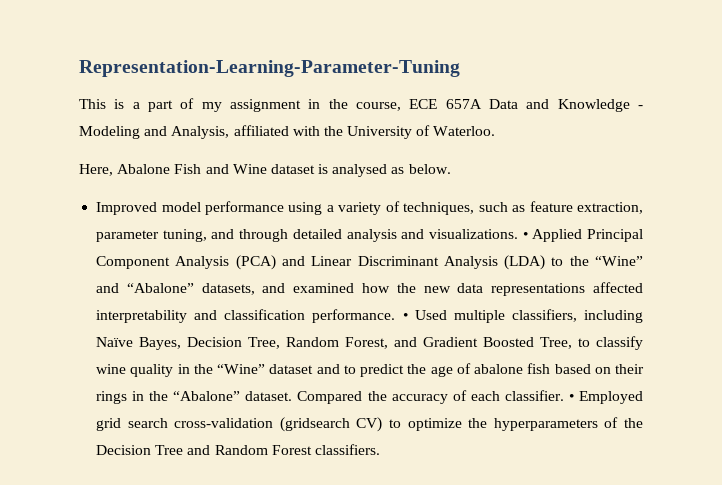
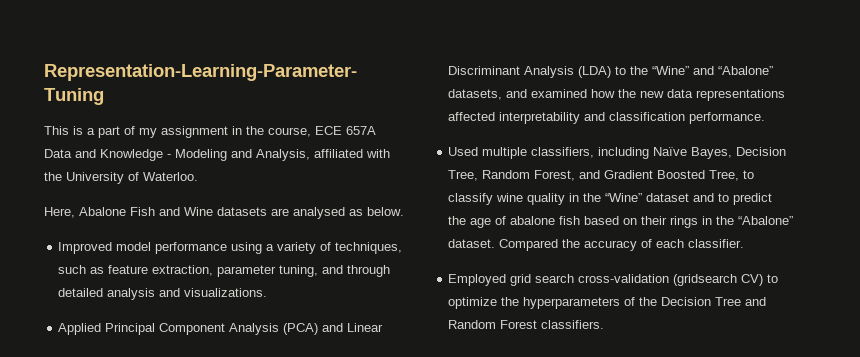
- Here, Abalone Fish and Wine dataset is analysed as below.
+ Here, Abalone Fish and Wine datasets are analysed as below.
- Improved model performance using a variety of techniques, such as feature extraction, parameter tuning, and through detailed analysis and visualizations. • Applied Principal Component Analysis (PCA) and Linear Discriminant Analysis (LDA) to the “Wine” and “Abalone” datasets, and examined how the new data representations affected interpretability and classification performance. • Used multiple classifiers, including Naïve Bayes, Decision Tree, Random Forest, and Gradient Boosted Tree, to classify wine quality in the “Wine” dataset and to predict the age of abalone fish based on their rings in the “Abalone” dataset.
+ Improved model performance using a variety of techniques, such as feature extraction, parameter tuning, and through detailed analysis and visualizations.
+ Applied Principal Component Analysis (PCA) and Linear Discriminant Analysis (LDA) to the “Wine” and “Abalone” datasets, and examined how the new data representations affected interpretability and classification performance.
+ Used multiple classifiers, including Naïve Bayes, Decision Tree, Random Forest, and Gradient Boosted Tree, to classify wine quality in the “Wine” dataset and to predict the age of abalone fish based on their rings in the “Abalone” dataset.
- Compared the accuracy of each classifier. • Employed grid search cross-validation (gridsearch CV) to optimize the hyperparameters of the Decision Tree and Random Forest classifiers.
+ Compared the accuracy of each classifier.
+ Employed grid search cross-validation (gridsearch CV) to optimize the hyperparameters of the Decision Tree and Random Forest classifiers.

